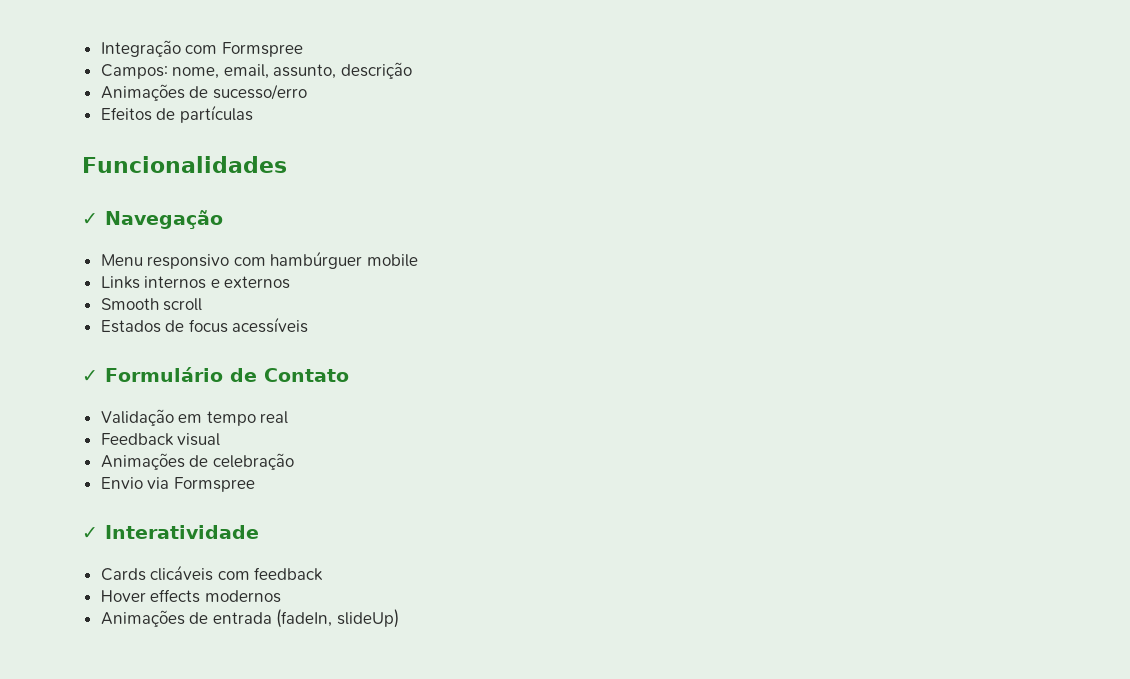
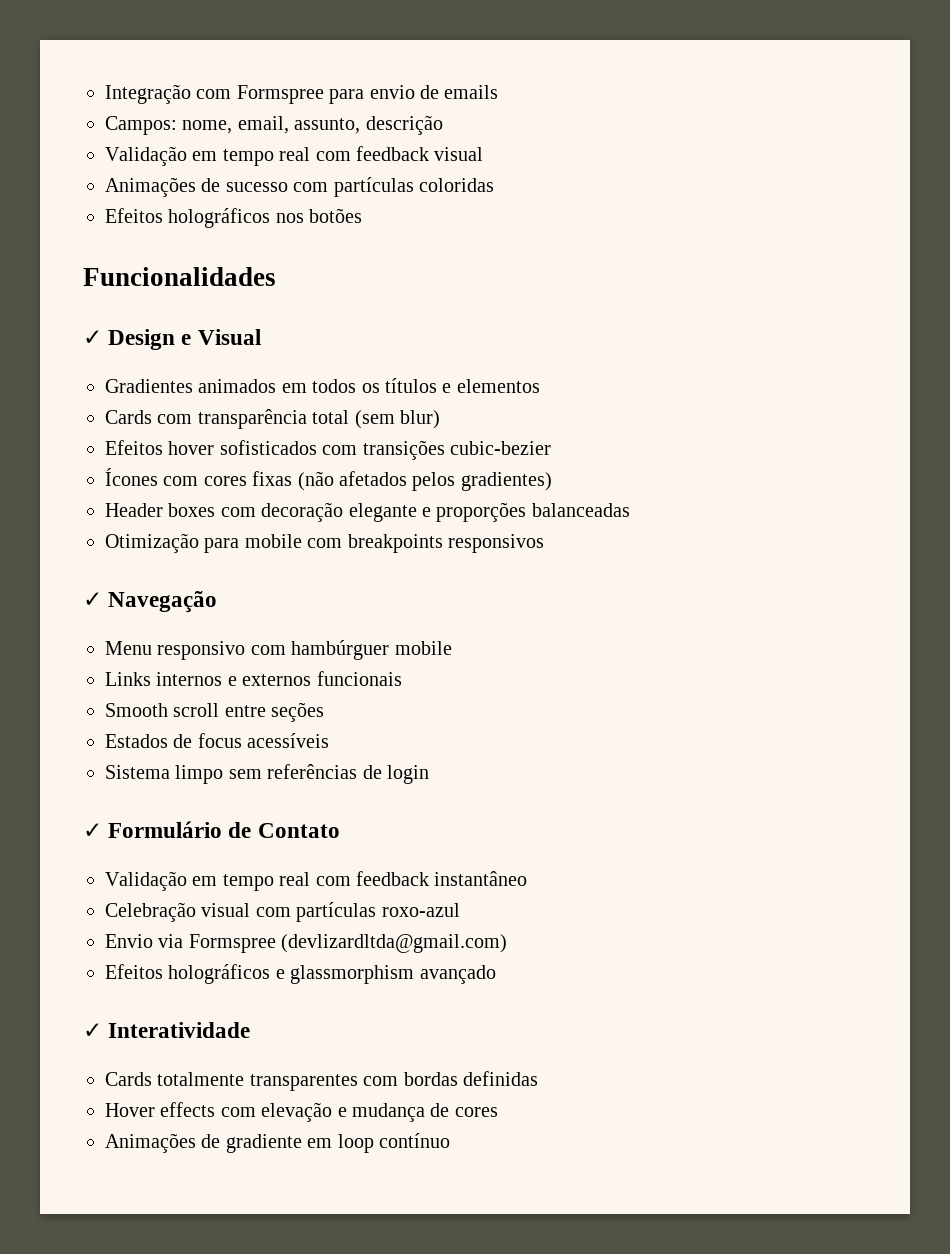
- Integração com Formspree
+ Integração com Formspree para envio de emails
- Animações de sucesso/erro
- Efeitos de partículas
+ Validação em tempo real com feedback visual
+ Animações de sucesso com partículas coloridas
+ Efeitos holográficos nos botões
  Funcionalidades
+ ✓ Design e Visual
+ Gradientes animados em todos os títulos e elementos
+ Cards com transparência total (sem blur)
+ Efeitos hover sofisticados com transições cubic-bezier
+ Ícones com cores fixas (não afetados pelos gradientes)
+ Header boxes com decoração elegante e proporções balanceadas
+ Otimização para mobile com breakpoints responsivos
- Links internos e externos
+ Links internos e externos funcionais
- Smooth scroll
+ Smooth scroll entre seções
+ Sistema limpo sem referências de login
- Validação em tempo real
- Feedback visual
- Animações de celebração
- Envio via Formspree
+ Validação em tempo real com feedback instantâneo
+ Celebração visual com partículas roxo-azul
+ Envio via Formspree (devlizardltda@gmail.com)
+ Efeitos holográficos e glassmorphism avançado
  ✓ Interatividade
- Cards clicáveis com feedback
- Hover effects modernos
- Animações de entrada (fadeIn, slideUp)
+ Cards totalmente transparentes com bordas definidas
+ Hover effects com elevação e mudança de cores
+ Animações de gradiente em loop contínuo

